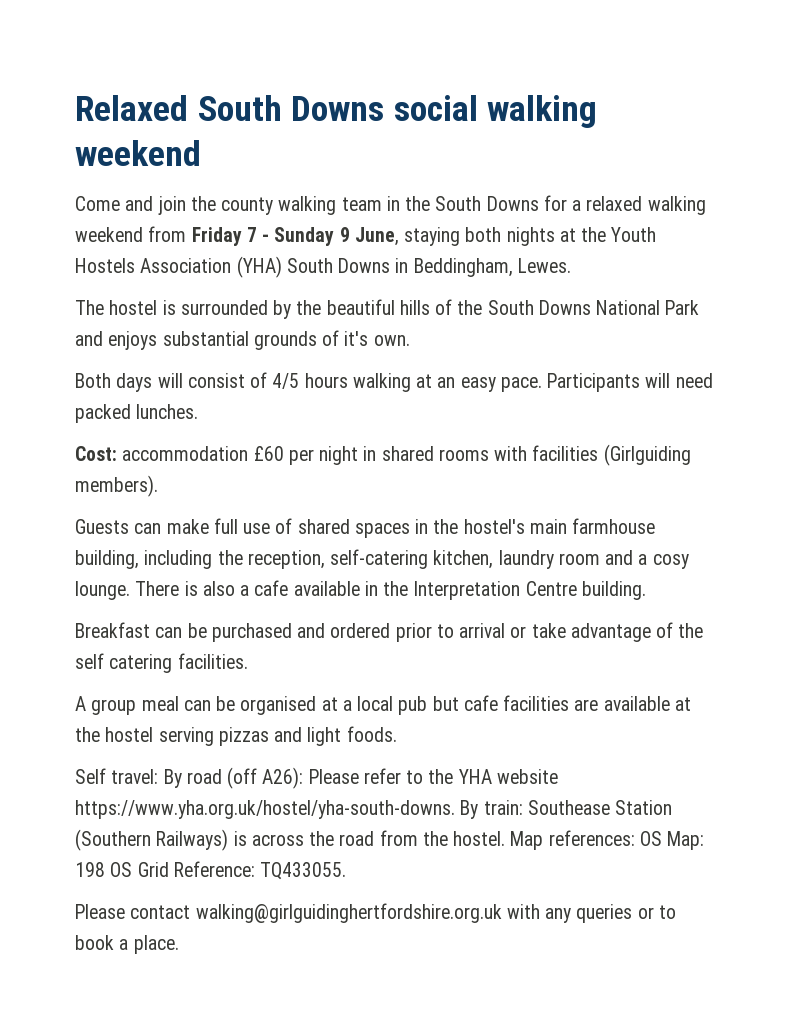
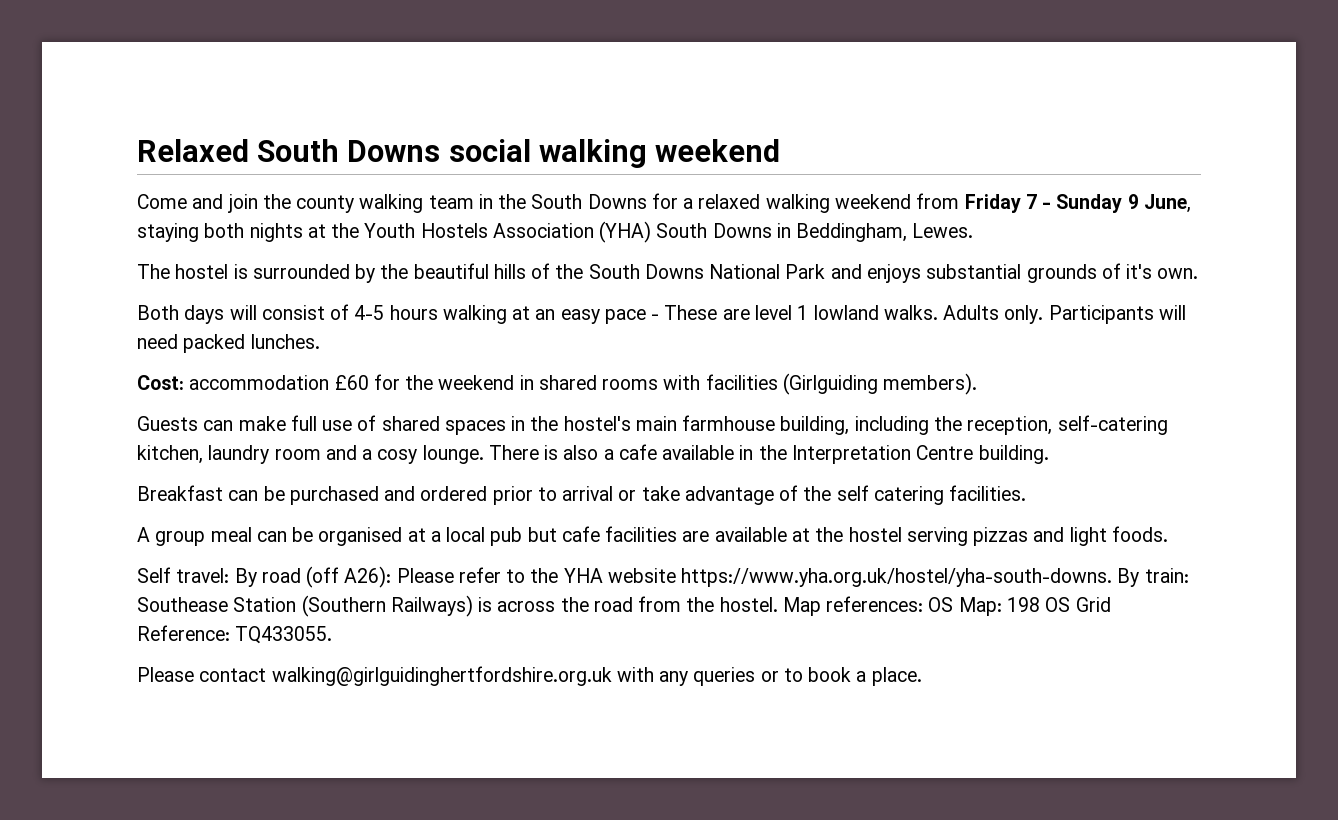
- Both days will consist of 4/5 hours walking at an easy pace.
+ Both days will consist of 4-5 hours walking at an easy pace - These are level 1 lowland walks. Adults only.
- Cost: accommodation £60 per night in shared rooms with facilities (Girlguiding members).
+ Cost: accommodation £60 for the weekend in shared rooms with facilities (Girlguiding members).

